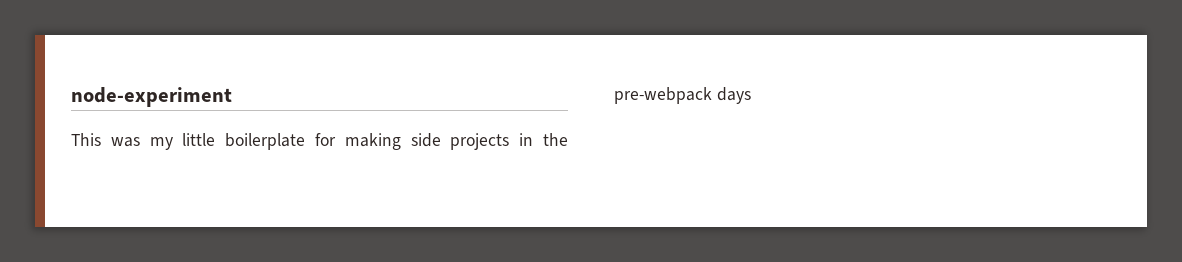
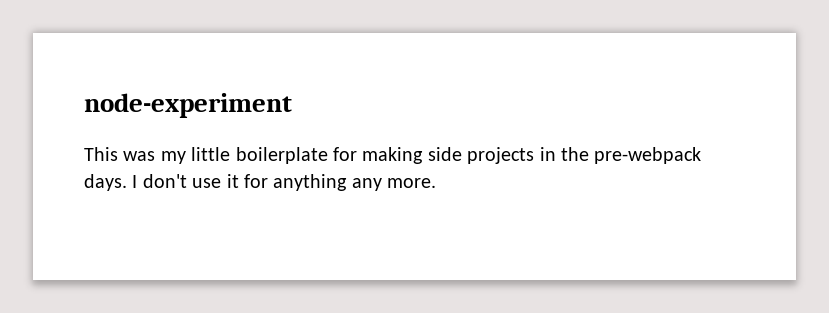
- This was my little boilerplate for making side projects in the pre-webpack days
+ This was my little boilerplate for making side projects in the pre-webpack days. I don't use it for anything any more.

